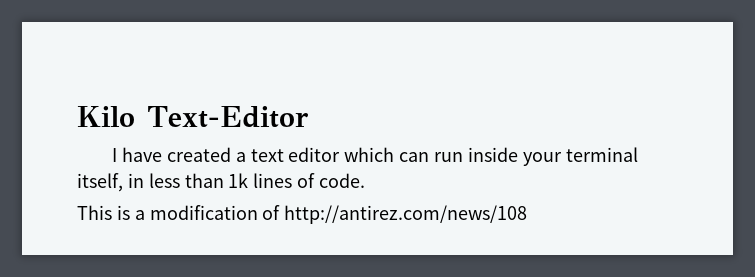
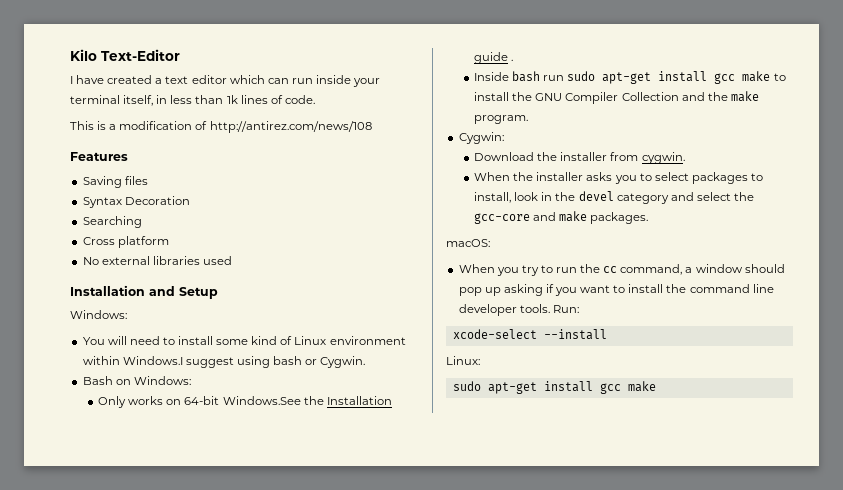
+ Features
+ Saving files
+ Syntax Decoration
+ Searching
+ Cross platform
+ No external libraries used
+ Installation and Setup
+ Windows:
+ You will need to install some kind of Linux environment within Windows.I suggest using bash or Cygwin.
+ Bash on Windows:
+ Only works on 64-bit Windows.See the Installation guide .
+ Inside bash run sudo apt-get install gcc make to install the GNU Compiler Collection and the make program.
+ Cygwin:
+ Download the installer from cygwin.
+ When the installer asks you to select packages to install, look in the devel category and select the gcc-core and make packages.
+ macOS:
+ When you try to run the cc command, a window should pop up asking if you want to install the command line developer tools. Run:
+ xcode-select --install
+ Linux:
+ sudo apt-get install gcc make

